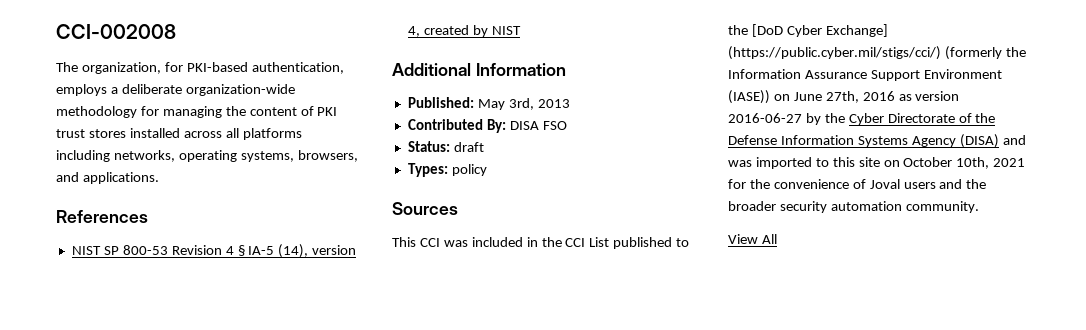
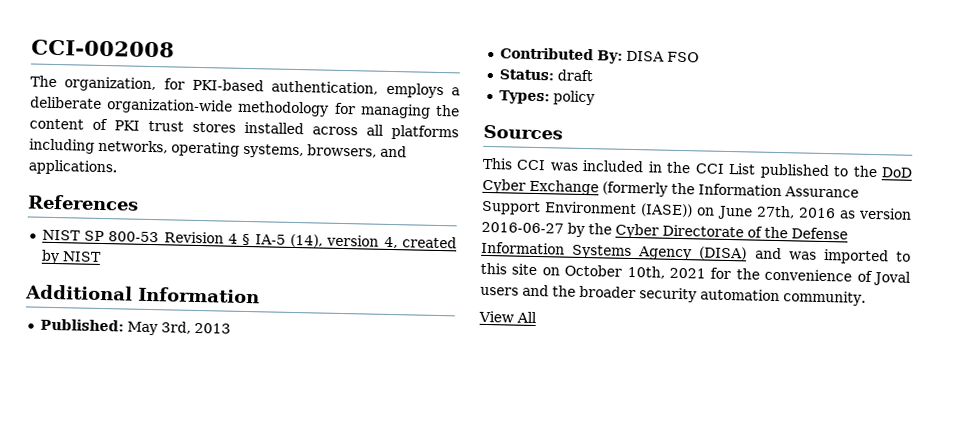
- This CCI was included in the CCI List published to the [DoD Cyber Exchange] (https://public.cyber.mil/stigs/cci/) (formerly the Information Assurance Support Environment (IASE)) on June 27th, 2016 as version 2016-06-27 by the Cyber Directorate of the Defense Information Systems Agency (DISA) and was imported to this site on October 10th, 2021 for the convenience of Joval users and the broader security automation community.
+ This CCI was included in the CCI List published to the DoD Cyber Exchange (formerly the Information Assurance Support Environment (IASE)) on June 27th, 2016 as version 2016-06-27 by the Cyber Directorate of the Defense Information Systems Agency (DISA) and was imported to this site on October 10th, 2021 for the convenience of Joval users and the broader security automation community.

